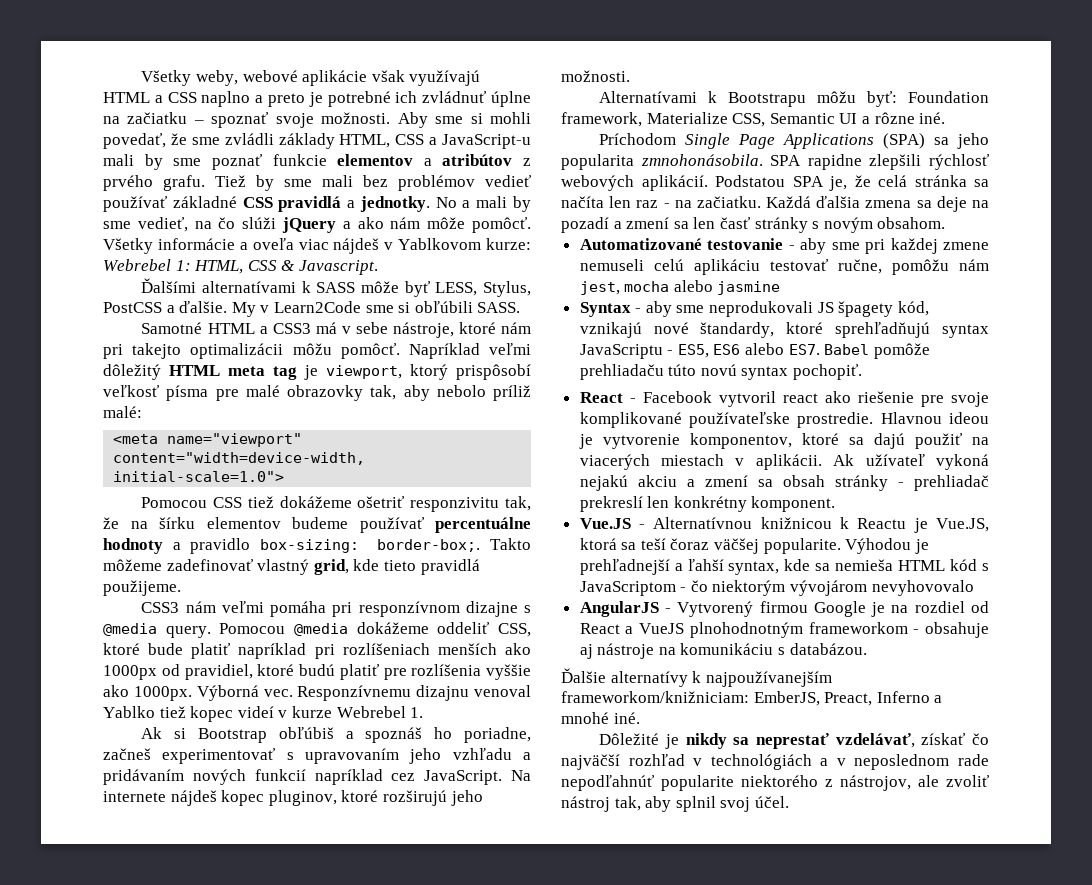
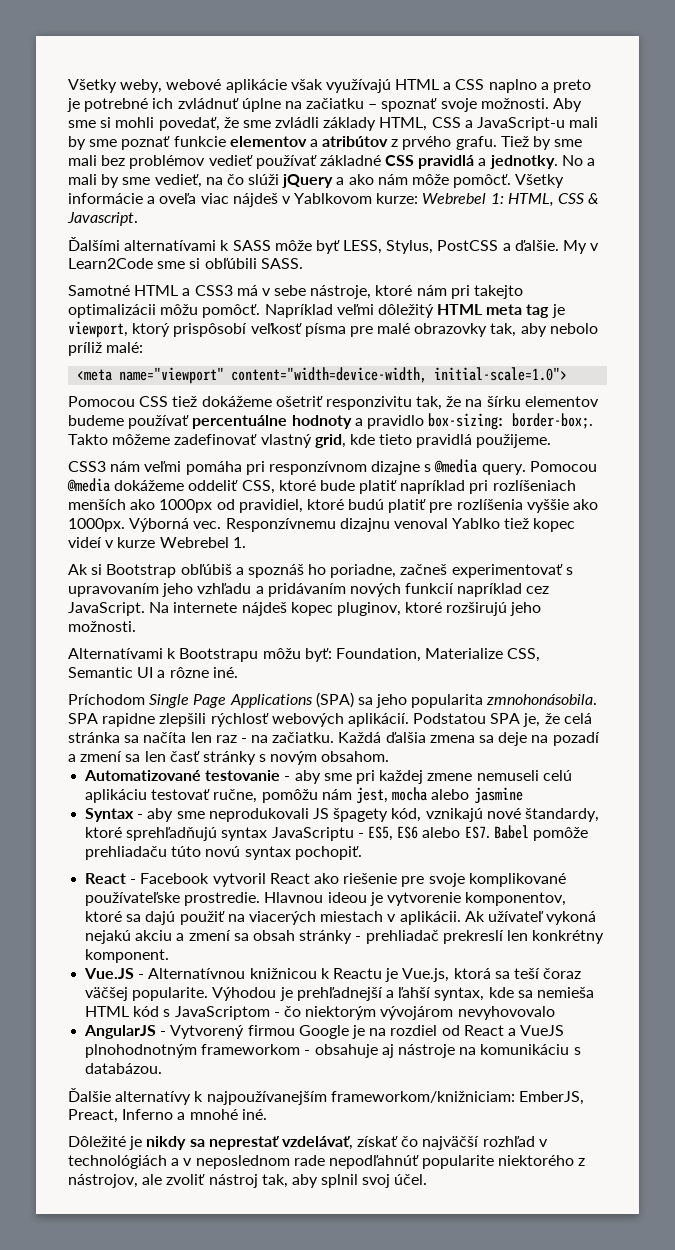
- Alternatívami k Bootstrapu môžu byť: Foundation framework, Materialize CSS, Semantic UI a rôzne iné.
+ Alternatívami k Bootstrapu môžu byť: Foundation, Materialize CSS, Semantic UI a rôzne iné.
- React - Facebook vytvoril react ako riešenie pre svoje komplikované používateľske prostredie.
+ React - Facebook vytvoril React ako riešenie pre svoje komplikované používateľske prostredie.
- Vue.JS - Alternatívnou knižnicou k Reactu je Vue.JS, ktorá sa teší čoraz väčšej popularite.
+ Vue.JS - Alternatívnou knižnicou k Reactu je Vue.js, ktorá sa teší čoraz väčšej popularite.

